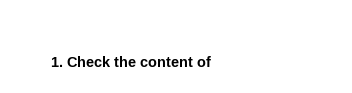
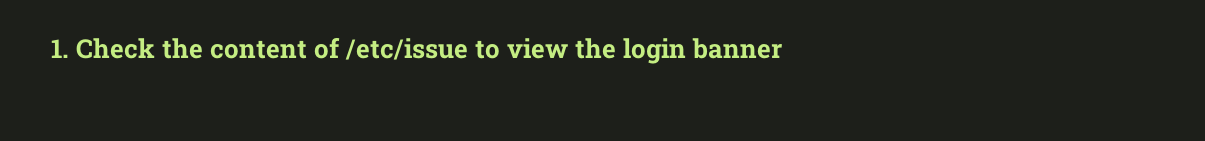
- 1. Check the content of
+ 1. Check the content of /etc/issue to view the login banner

